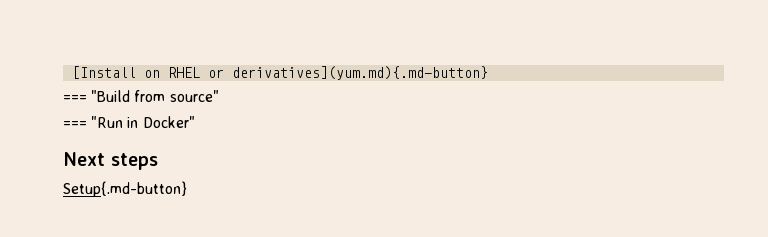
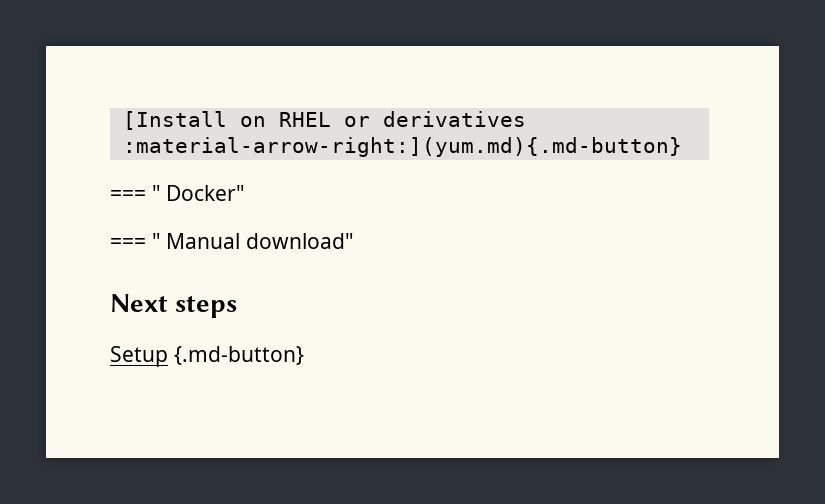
- [Install on RHEL or derivatives](yum.md){.md-button}
- === "Build from source"
- === "Run in Docker"
+ [Install on RHEL or derivatives :material-arrow-right:](yum.md){.md-button}
+ === " Docker"
+ === " Manual download"
- Setup{.md-button}
+ Setup {.md-button}

